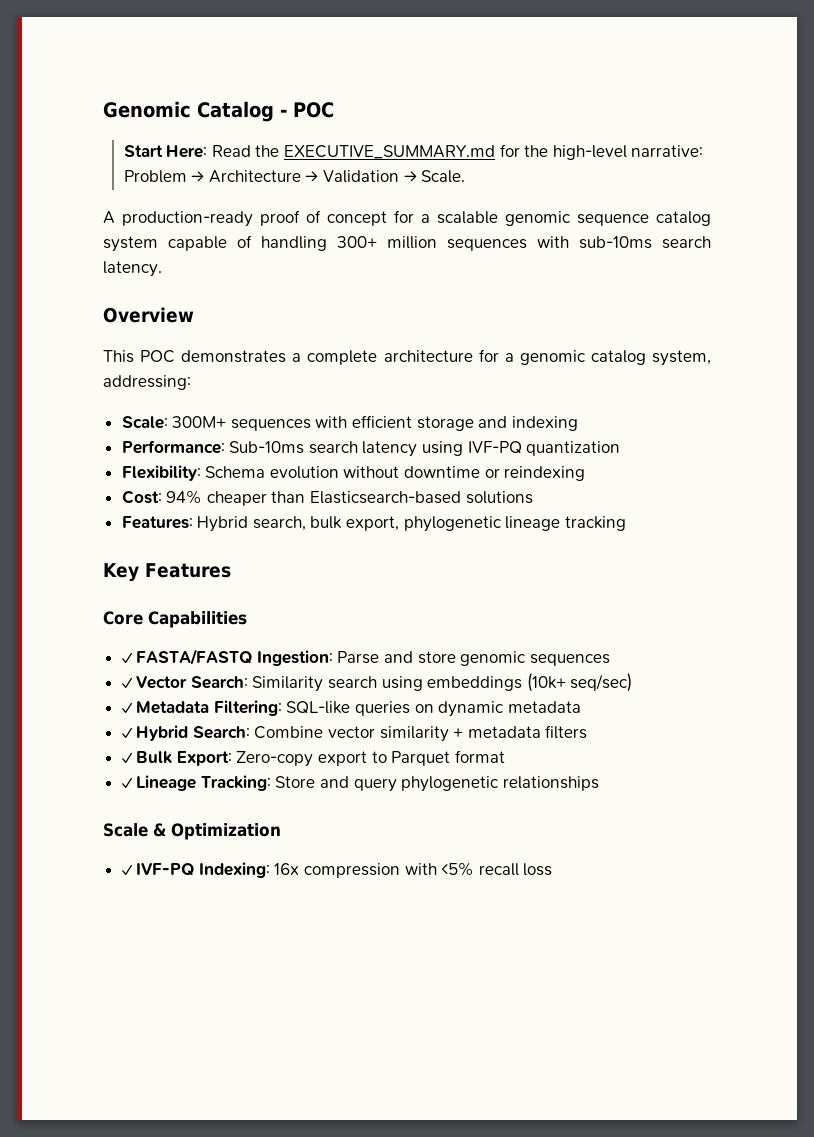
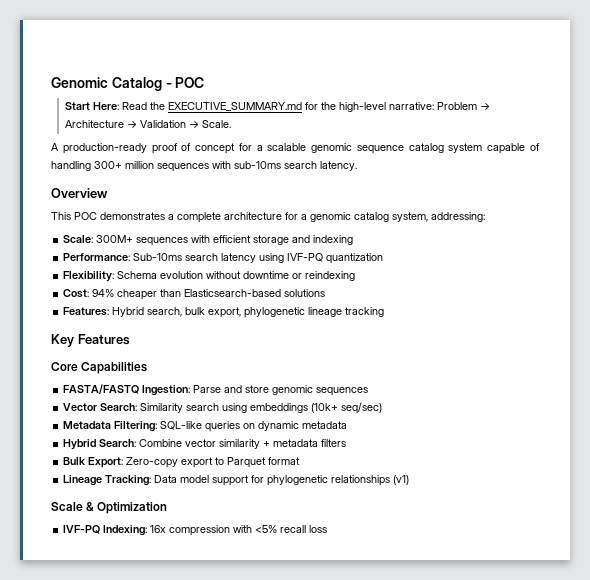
- ✓ FASTA/FASTQ Ingestion: Parse and store genomic sequences
+ FASTA/FASTQ Ingestion: Parse and store genomic sequences
- ✓ Vector Search: Similarity search using embeddings (10k+ seq/sec)
+ Vector Search: Similarity search using embeddings (10k+ seq/sec)
- ✓ Metadata Filtering: SQL-like queries on dynamic metadata
+ Metadata Filtering: SQL-like queries on dynamic metadata
- ✓ Hybrid Search: Combine vector similarity + metadata filters
+ Hybrid Search: Combine vector similarity + metadata filters
- ✓ Bulk Export: Zero-copy export to Parquet format
+ Bulk Export: Zero-copy export to Parquet format
- ✓ Lineage Tracking: Store and query phylogenetic relationships
+ Lineage Tracking: Data model support for phylogenetic relationships (v1)
- ✓ IVF-PQ Indexing: 16x compression with <5% recall loss
+ IVF-PQ Indexing: 16x compression with <5% recall loss

